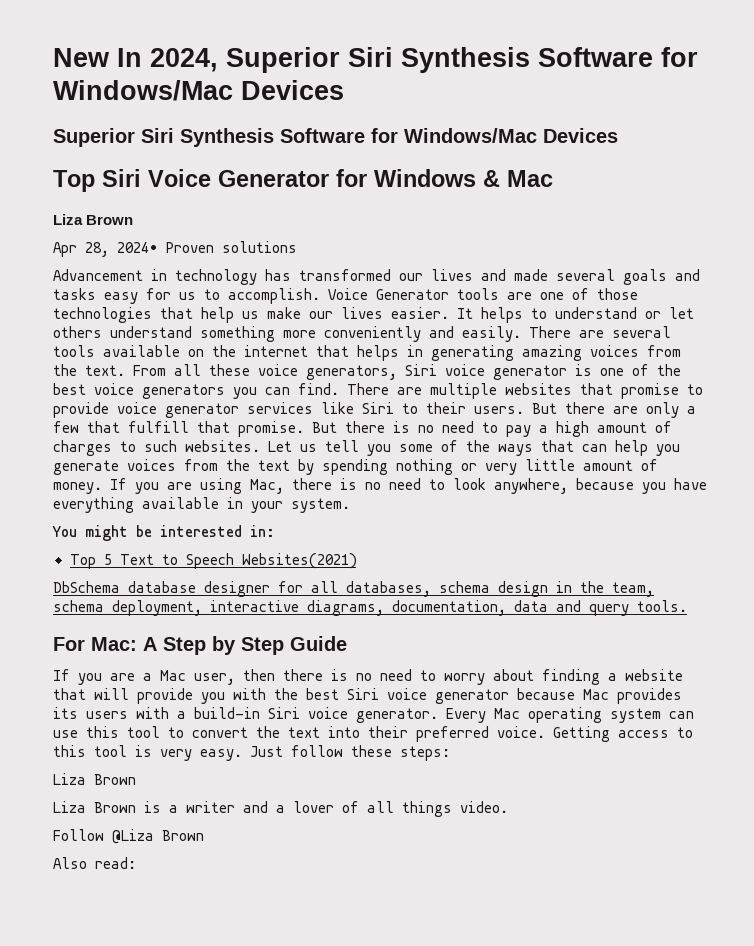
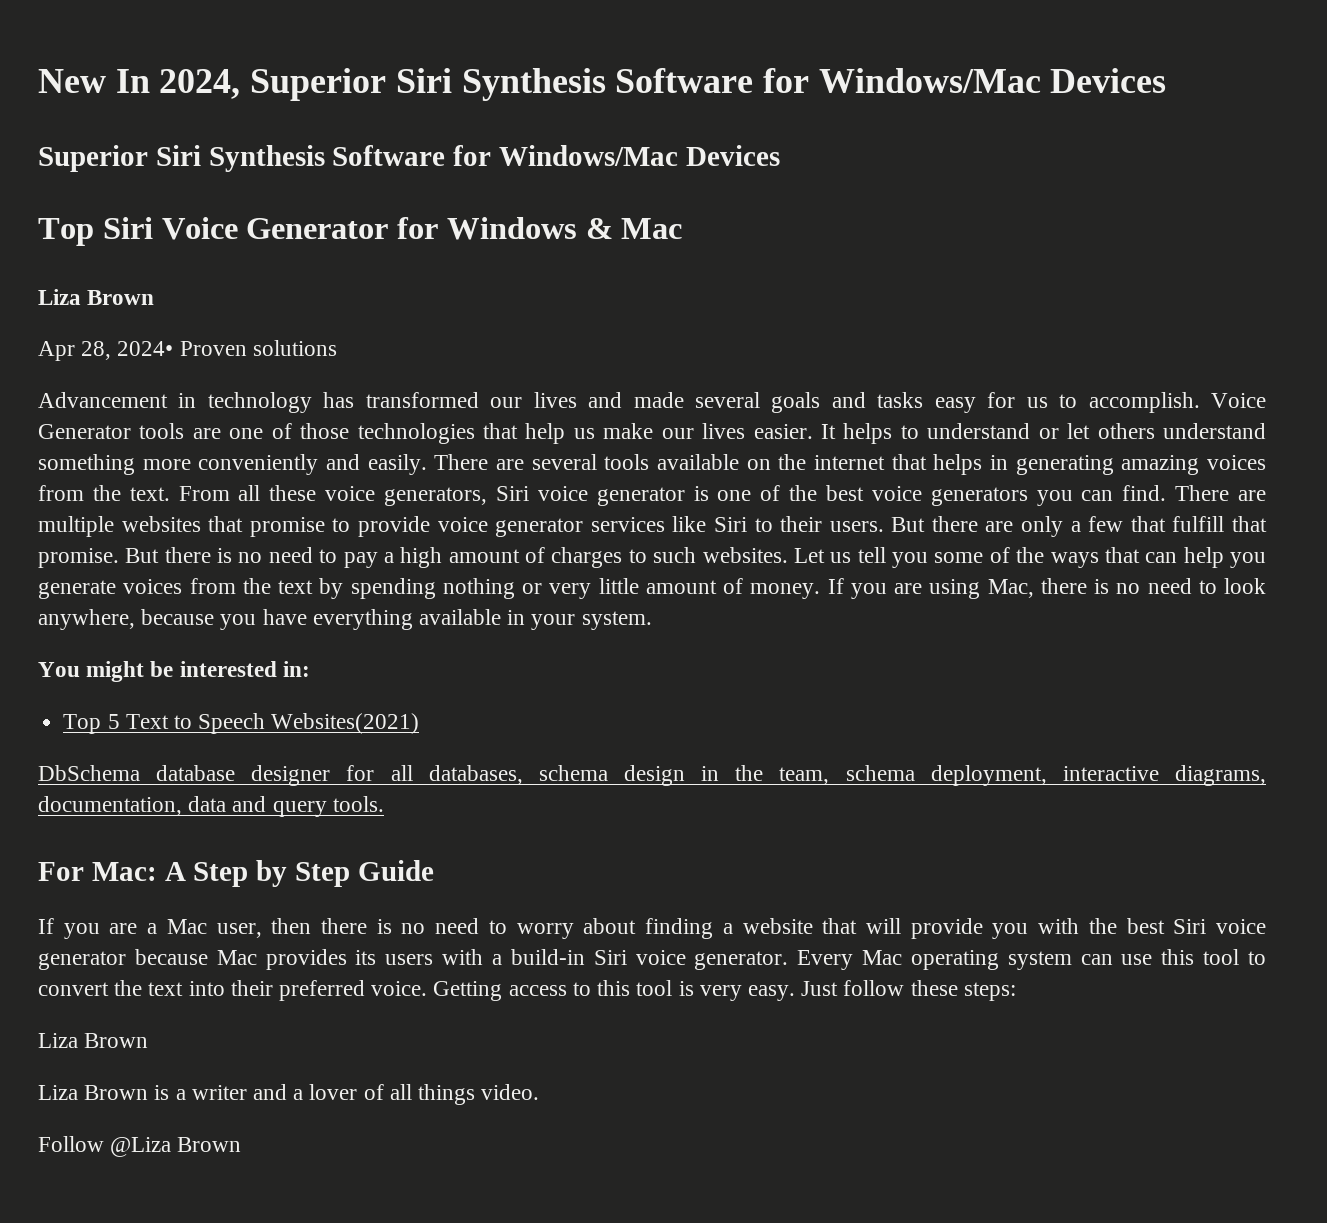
- Also read:

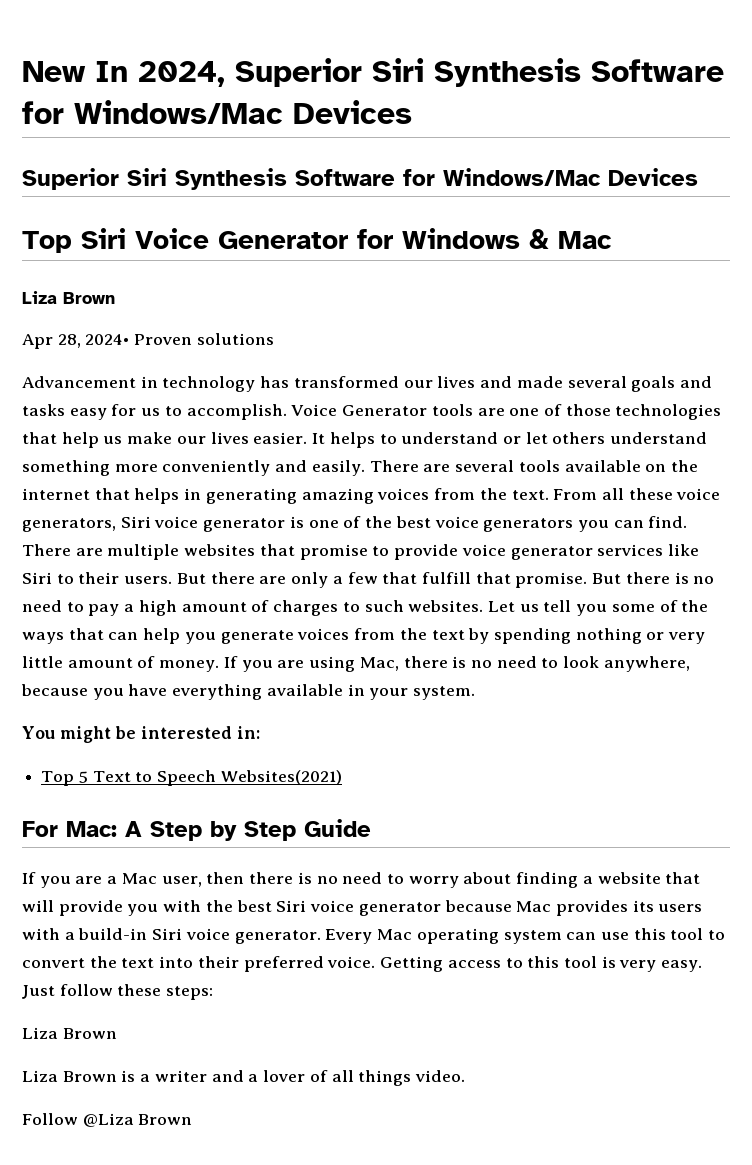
- DbSchema database designer for all databases, schema design in the team, schema deployment, interactive diagrams, documentation, data and query tools.

